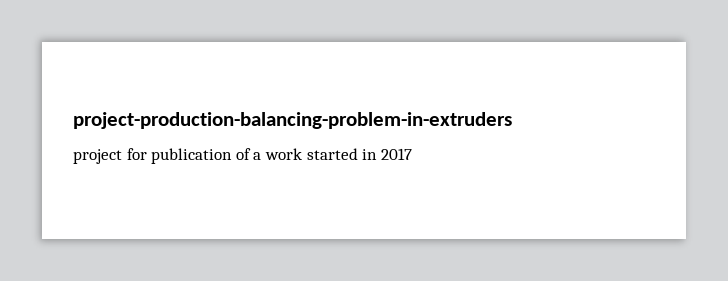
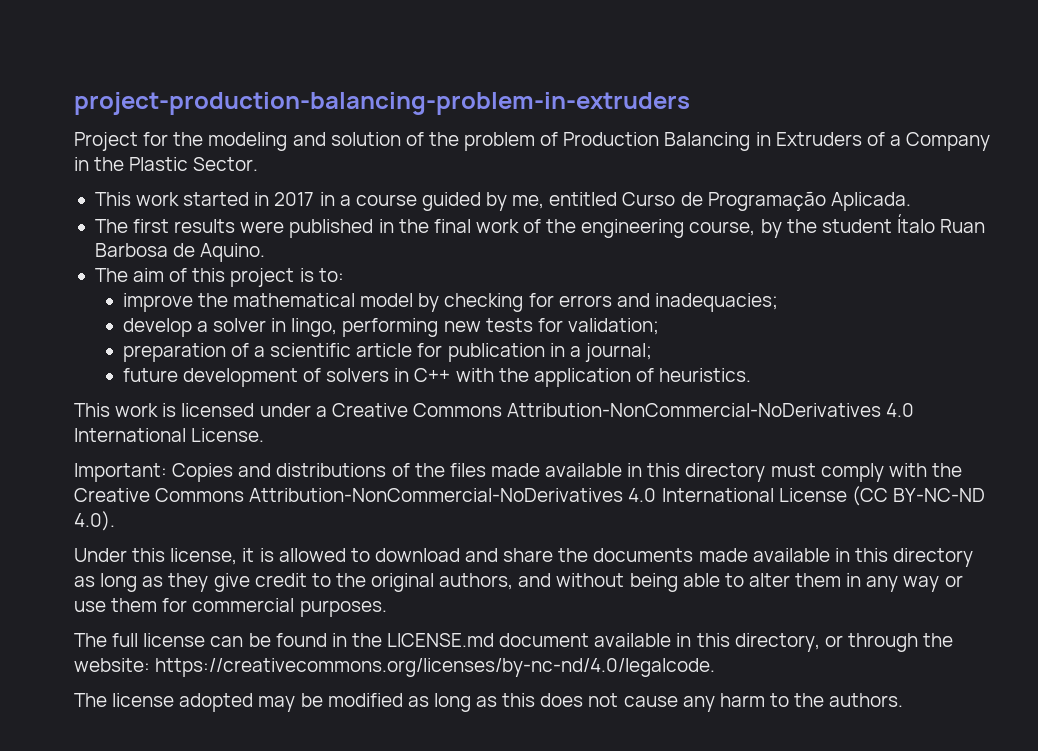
- project for publication of a work started in 2017
+ Project for the modeling and solution of the problem of Production Balancing in Extruders of a Company in the Plastic Sector.
+ This work started in 2017 in a course guided by me, entitled Curso de Programação Aplicada.
+ The first results were published in the final work of the engineering course, by the student Ítalo Ruan Barbosa de Aquino.
+ The aim of this project is to:
+ improve the mathematical model by checking for errors and inadequacies;
+ develop a solver in lingo, performing new tests for validation;
+ preparation of a scientific article for publication in a journal;
+ future development of solvers in C++ with the application of heuristics.
+ This work is licensed under a Creative Commons Attribution-NonCommercial-NoDerivatives 4.0 International License.
+ Important: Copies and distributions of the files made available in this directory must comply with the Creative Commons Attribution-NonCommercial-NoDerivatives 4.0 International License (CC BY-NC-ND 4.0).
+ Under this license, it is allowed to download and share the documents made available in this directory as long as they give credit to the original authors, and without being able to alter them in any way or use them for commercial purposes.
+ The full license can be found in the LICENSE.md document available in this directory, or through the website: https://creativecommons.org/licenses/by-nc-nd/4.0/legalcode.
+ The license adopted may be modified as long as this does not cause any harm to the authors.

